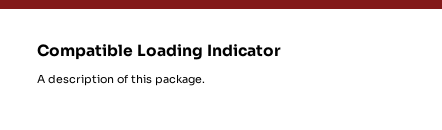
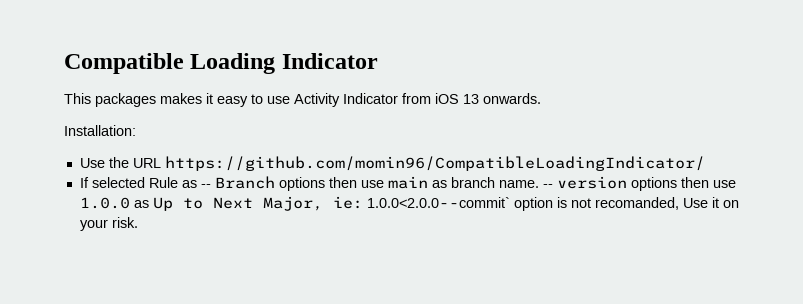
- A description of this package.
+ This packages makes it easy to use Activity Indicator from iOS 13 onwards.
+ Installation:
+ Use the URL https://github.com/momin96/CompatibleLoadingIndicator/
+ If selected Rule as -- Branch options then use main as branch name. -- version options then use 1.0.0 as Up to Next Major, ie: 1.0.0<2.0.0--commit` option is not recomanded, Use it on your risk.

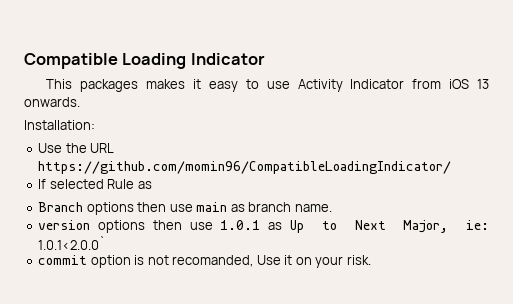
- If selected Rule as -- Branch options then use main as branch name. -- version options then use 1.0.0 as Up to Next Major, ie: 1.0.0<2.0.0--commit` option is not recomanded, Use it on your risk.
+ If selected Rule as
+ Branch options then use main as branch name.
+ version options then use 1.0.1 as Up to Next Major, ie: 1.0.1<2.0.0`
+ commit option is not recomanded, Use it on your risk.

